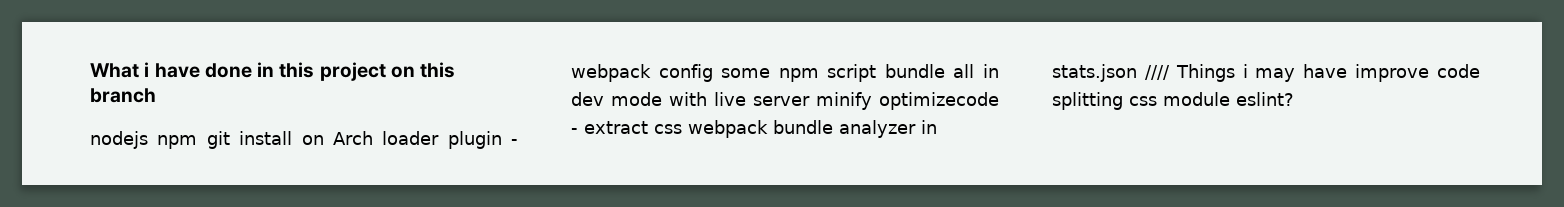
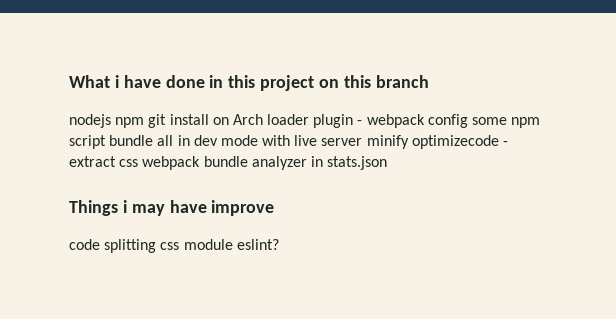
- nodejs npm git install on Arch loader plugin - webpack config some npm script bundle all in dev mode with live server minify optimizecode - extract css webpack bundle analyzer in stats.json //// Things i may have improve code splitting css module eslint?
+ nodejs npm git install on Arch loader plugin - webpack config some npm script bundle all in dev mode with live server minify optimizecode - extract css webpack bundle analyzer in stats.json
+ Things i may have improve
+ code splitting css module eslint?

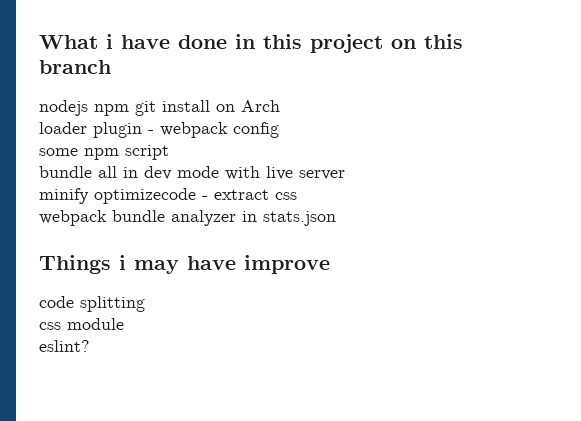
- nodejs npm git install on Arch loader plugin - webpack config some npm script bundle all in dev mode with live server minify optimizecode - extract css webpack bundle analyzer in stats.json
+ nodejs npm git install on Arch
+ loader plugin - webpack config
+ some npm script
+ bundle all in dev mode with live server
+ minify optimizecode - extract css
+ webpack bundle analyzer in stats.json
- code splitting css module eslint?
+ code splitting
+ css module
+ eslint?

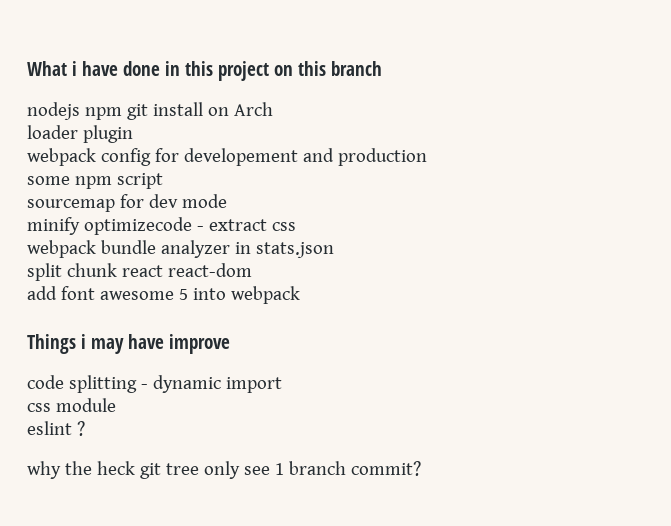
- loader plugin - webpack config
+ loader plugin
+ webpack config for developement and production
- bundle all in dev mode with live server
+ sourcemap for dev mode
+ split chunk react react-dom
+ add font awesome 5 into webpack
- code splitting
+ code splitting - dynamic import
- eslint?
+ eslint ?
+ why the heck git tree only see 1 branch commit?

